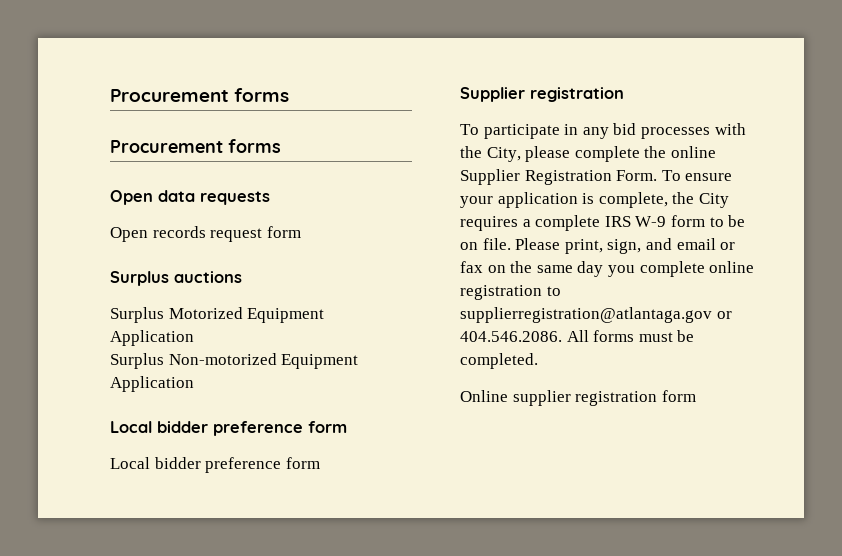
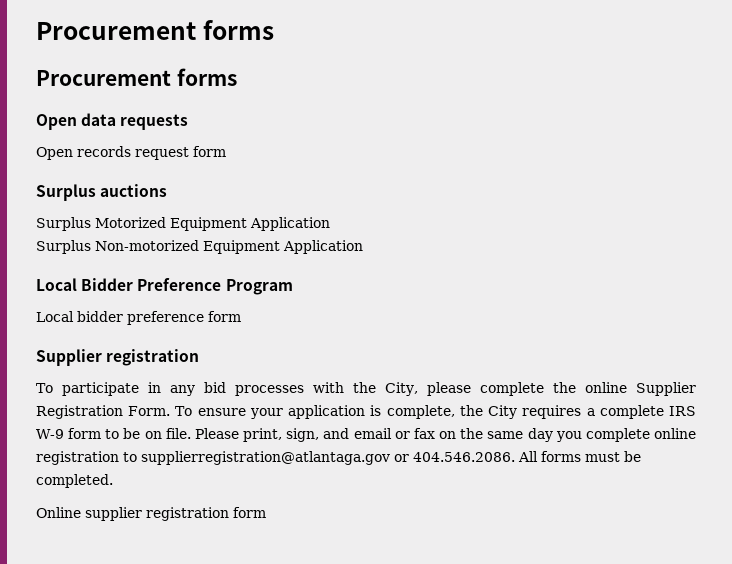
  Surplus Non-motorized Equipment Application
- Local bidder preference form
+ Local Bidder Preference Program

